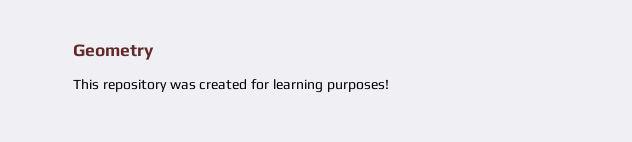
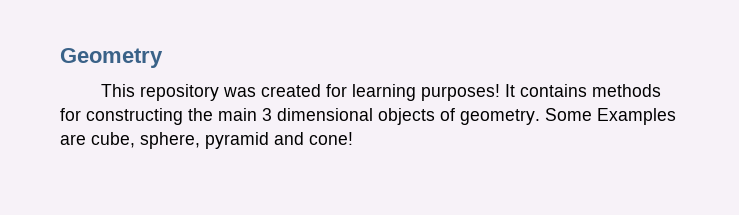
+ It contains methods for constructing the main 3 dimensional objects of geometry. Some Examples are cube, sphere, pyramid and cone!

